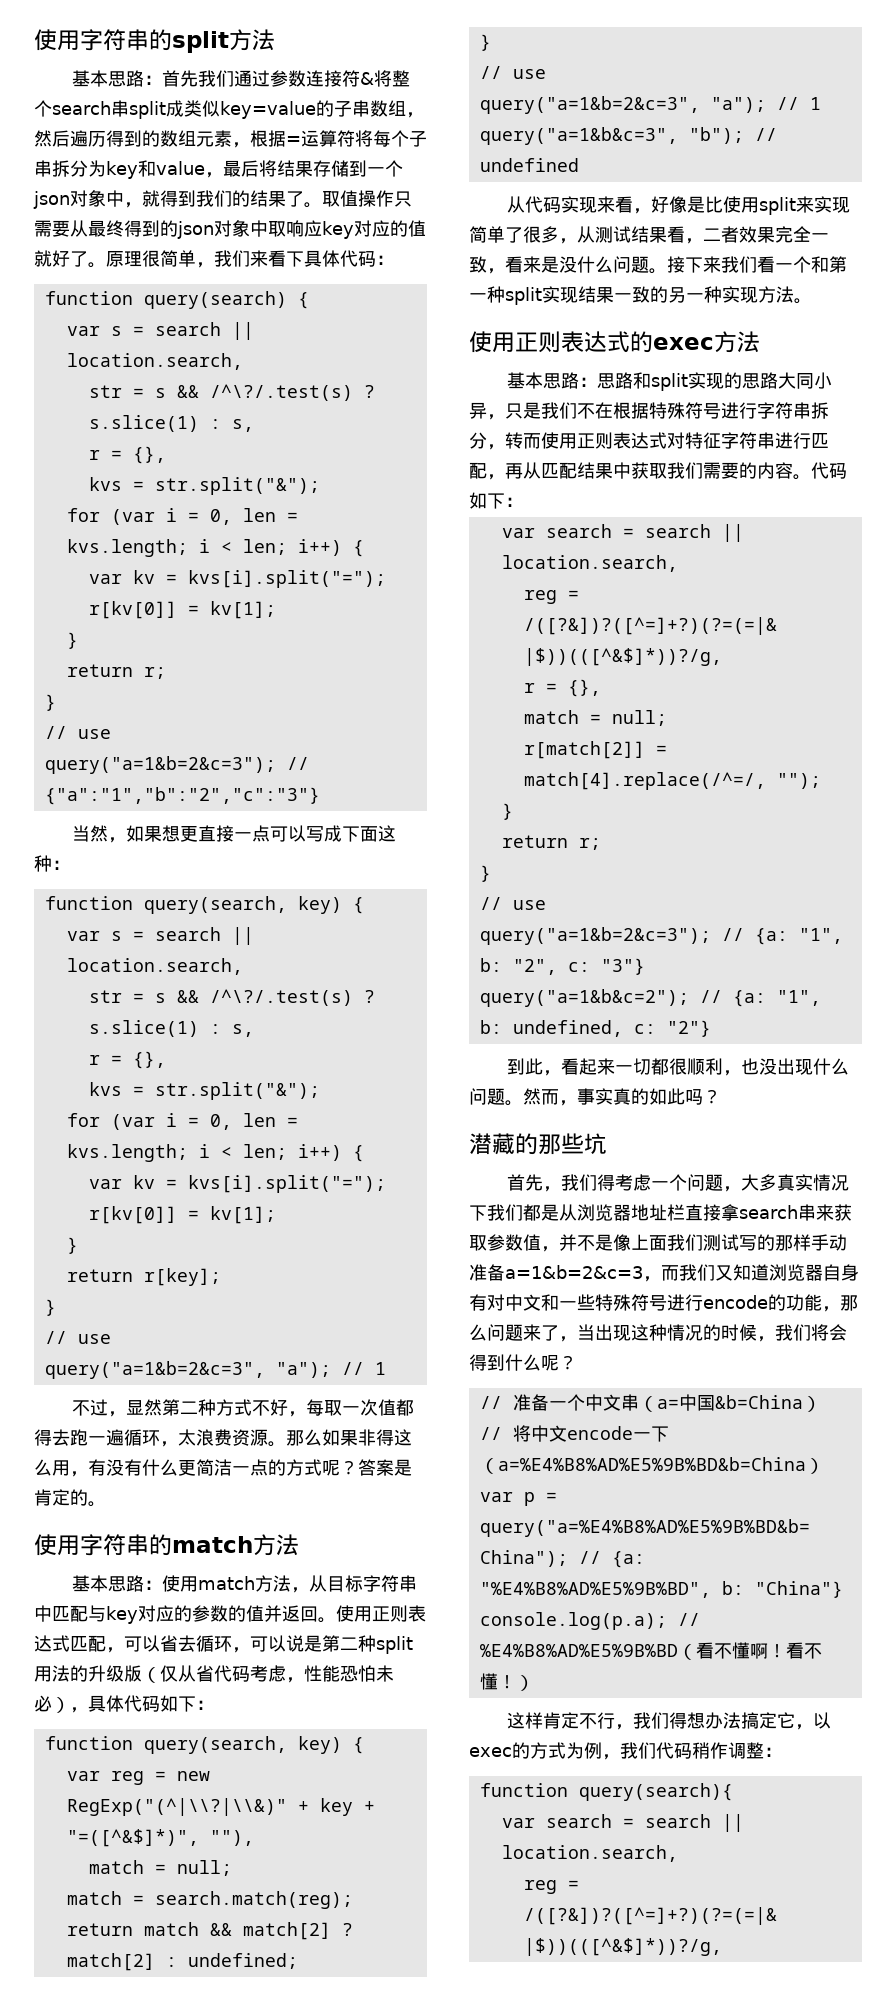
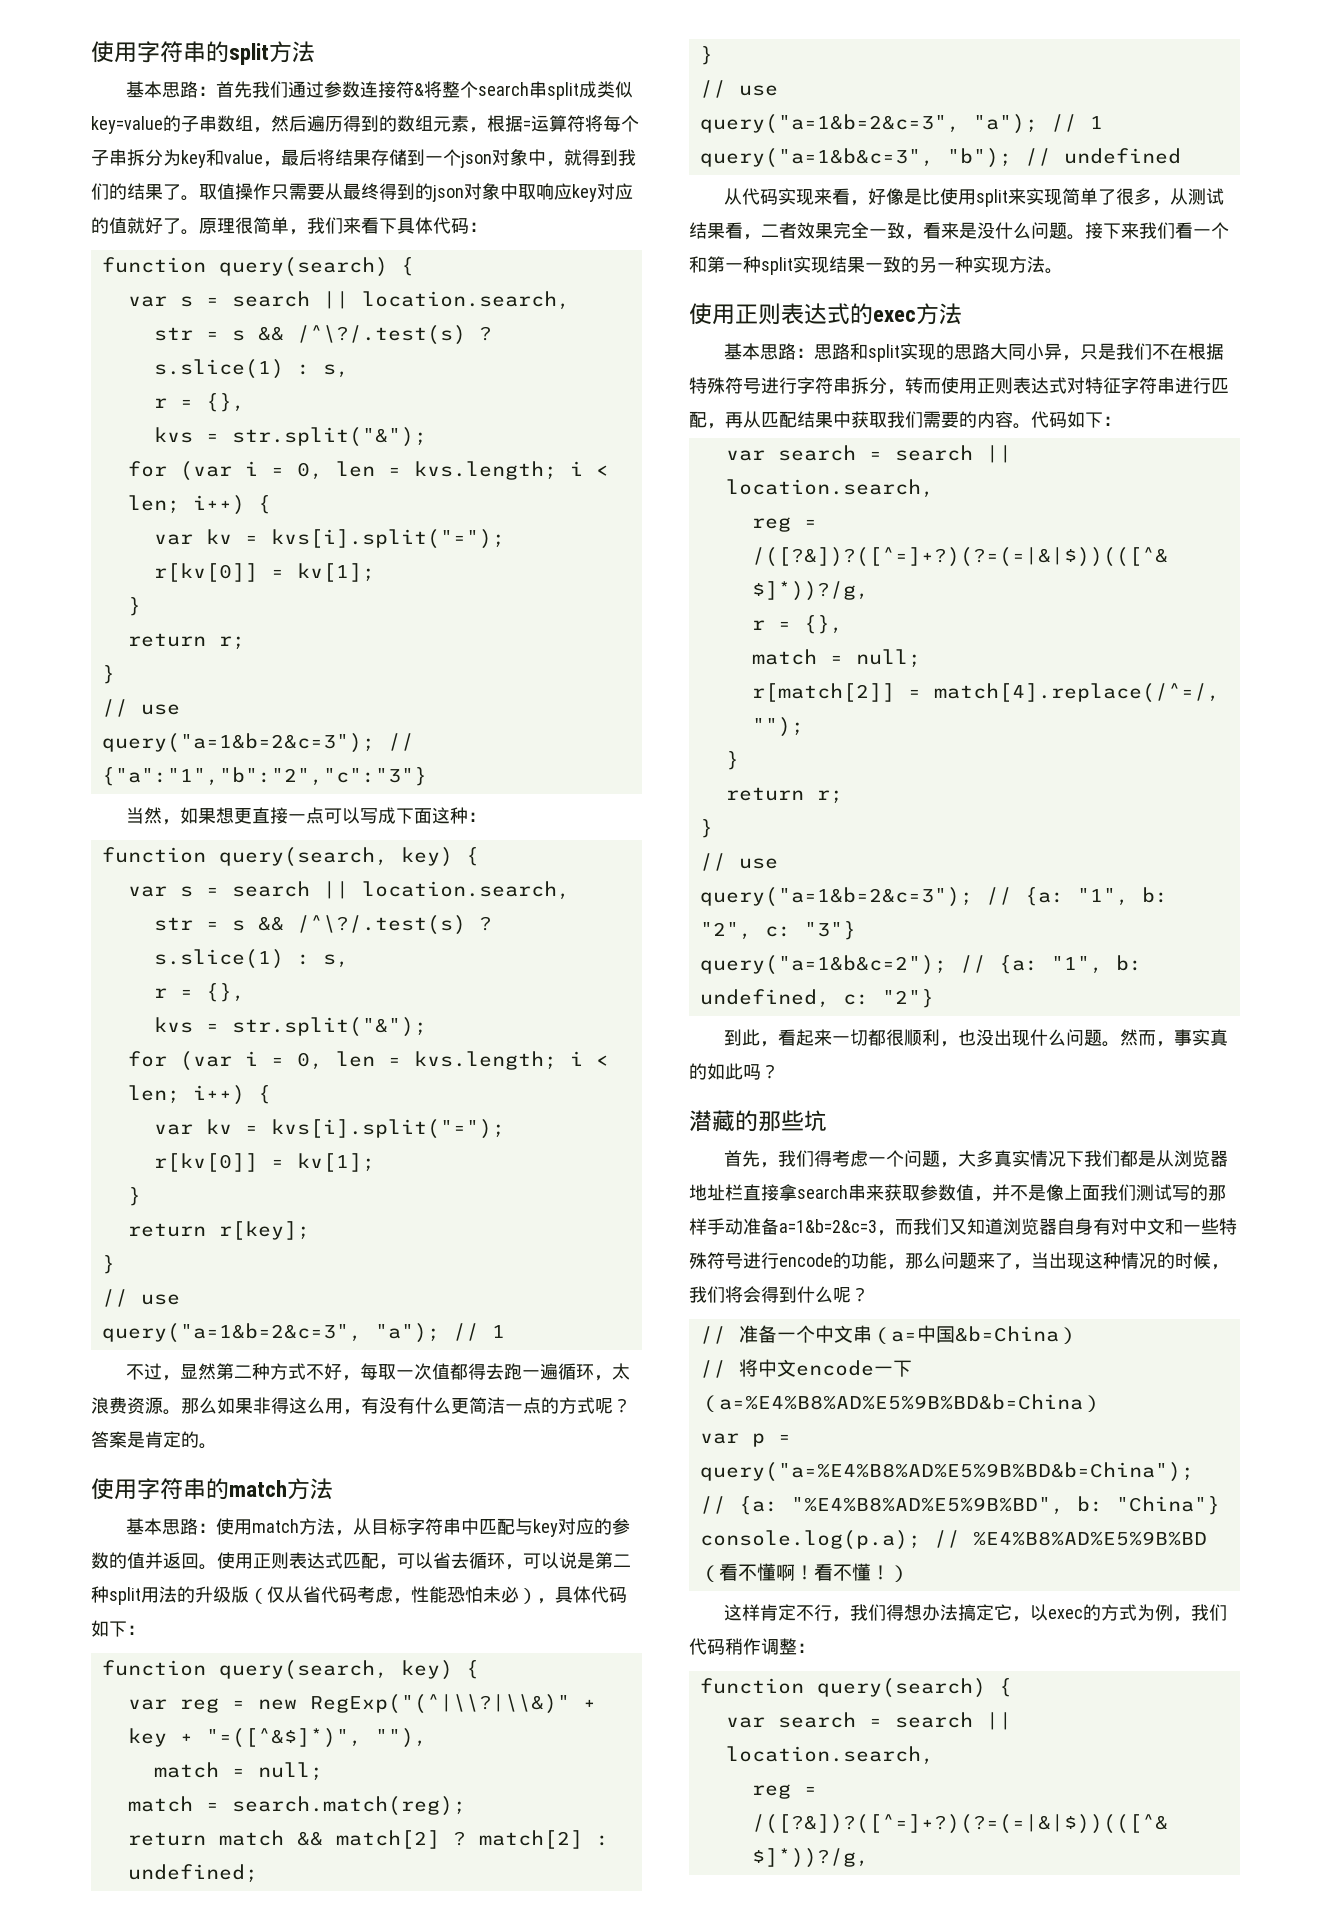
  这样肯定不行，我们得想办法搞定它，以exec的方式为例，我们代码稍作调整：
- function query(search){
+ function query(search) {

